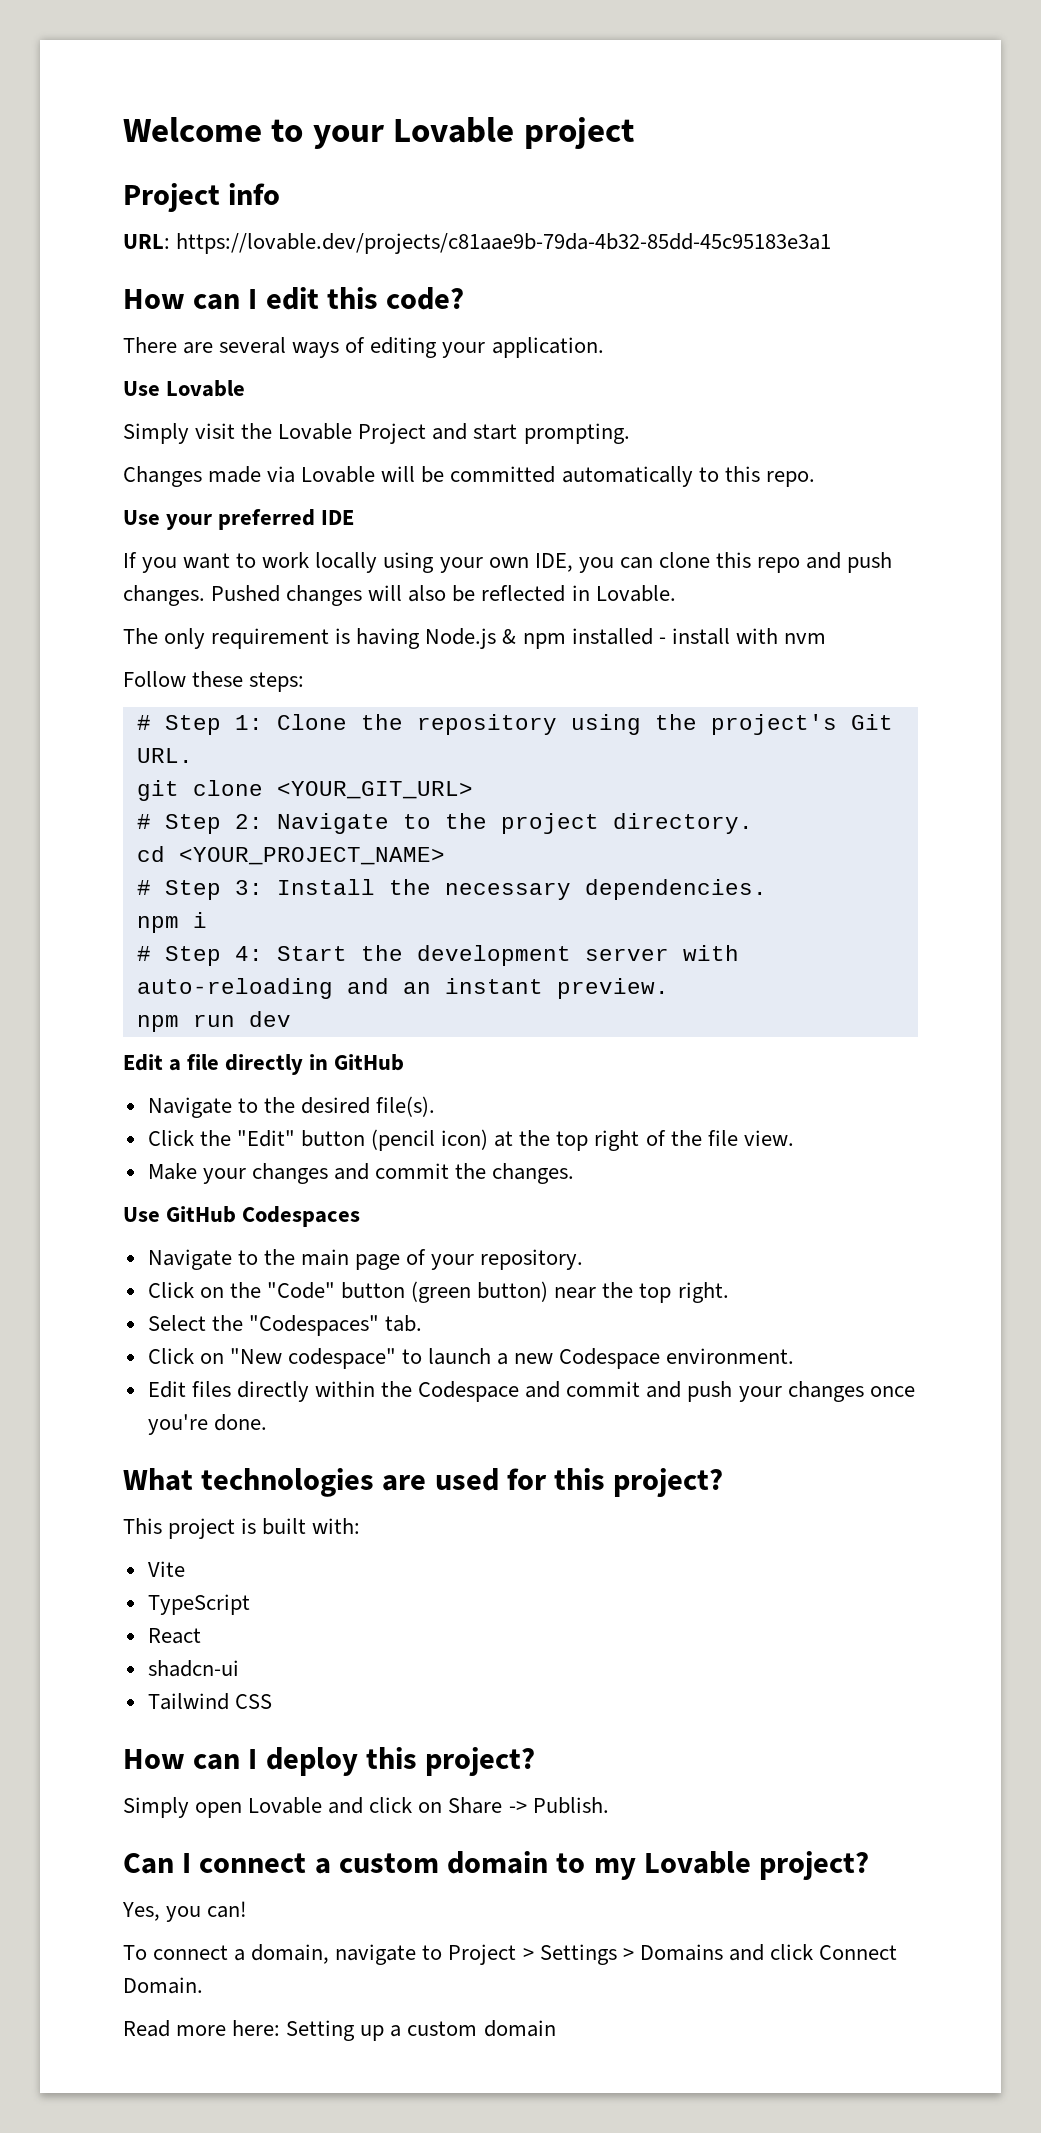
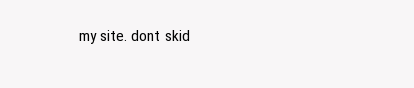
- Welcome to your Lovable project
- Project info
- URL: https://lovable.dev/projects/c81aae9b-79da-4b32-85dd-45c95183e3a1
- How can I edit this code?
- There are several ways of editing your application.
- Use Lovable
- Simply visit the Lovable Project and start prompting.
- Changes made via Lovable will be committed automatically to this repo.
- Use your preferred IDE
- If you want to work locally using your own IDE, you can clone this repo and push changes. Pushed changes will also be reflected in Lovable.
- The only requirement is having Node.js & npm installed - install with nvm
- Follow these steps:
- # Step 1: Clone the repository using the project's Git URL.
- git clone <YOUR_GIT_URL>
- # Step 2: Navigate to the project directory.
- cd <YOUR_PROJECT_NAME>
- # Step 3: Install the necessary dependencies.
- npm i
- # Step 4: Start the development server with auto-reloading and an instant preview.
- npm run dev
- Edit a file directly in GitHub
- Navigate to the desired file(s).
- Click the "Edit" button (pencil icon) at the top right of the file view.
- Make your changes and commit the changes.
- Use GitHub Codespaces
- Navigate to the main page of your repository.
- Click on the "Code" button (green button) near the top right.
- Select the "Codespaces" tab.
- Click on "New codespace" to launch a new Codespace environment.
- Edit files directly within the Codespace and commit and push your changes once you're done.
- What technologies are used for this project?
- This project is built with:
- Vite
- TypeScript
- React
- shadcn-ui
- Tailwind CSS
- How can I deploy this project?
- Simply open Lovable and click on Share -> Publish.
- Can I connect a custom domain to my Lovable project?
- Yes, you can!
- To connect a domain, navigate to Project > Settings > Domains and click Connect Domain.
- Read more here: Setting up a custom domain
+ my site. dont skid

